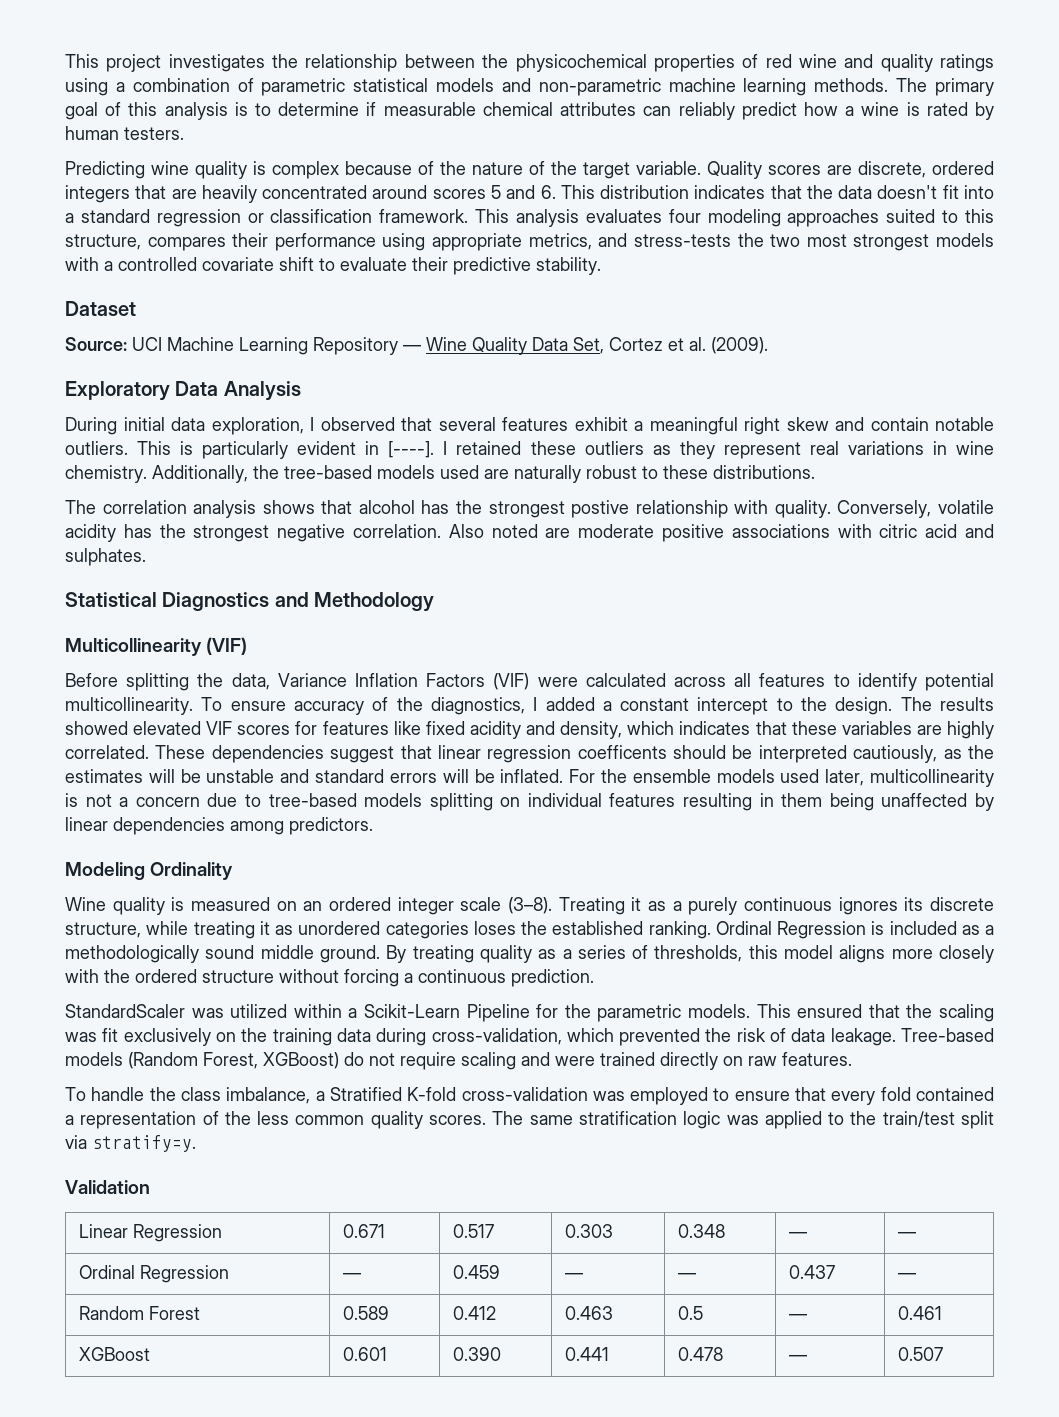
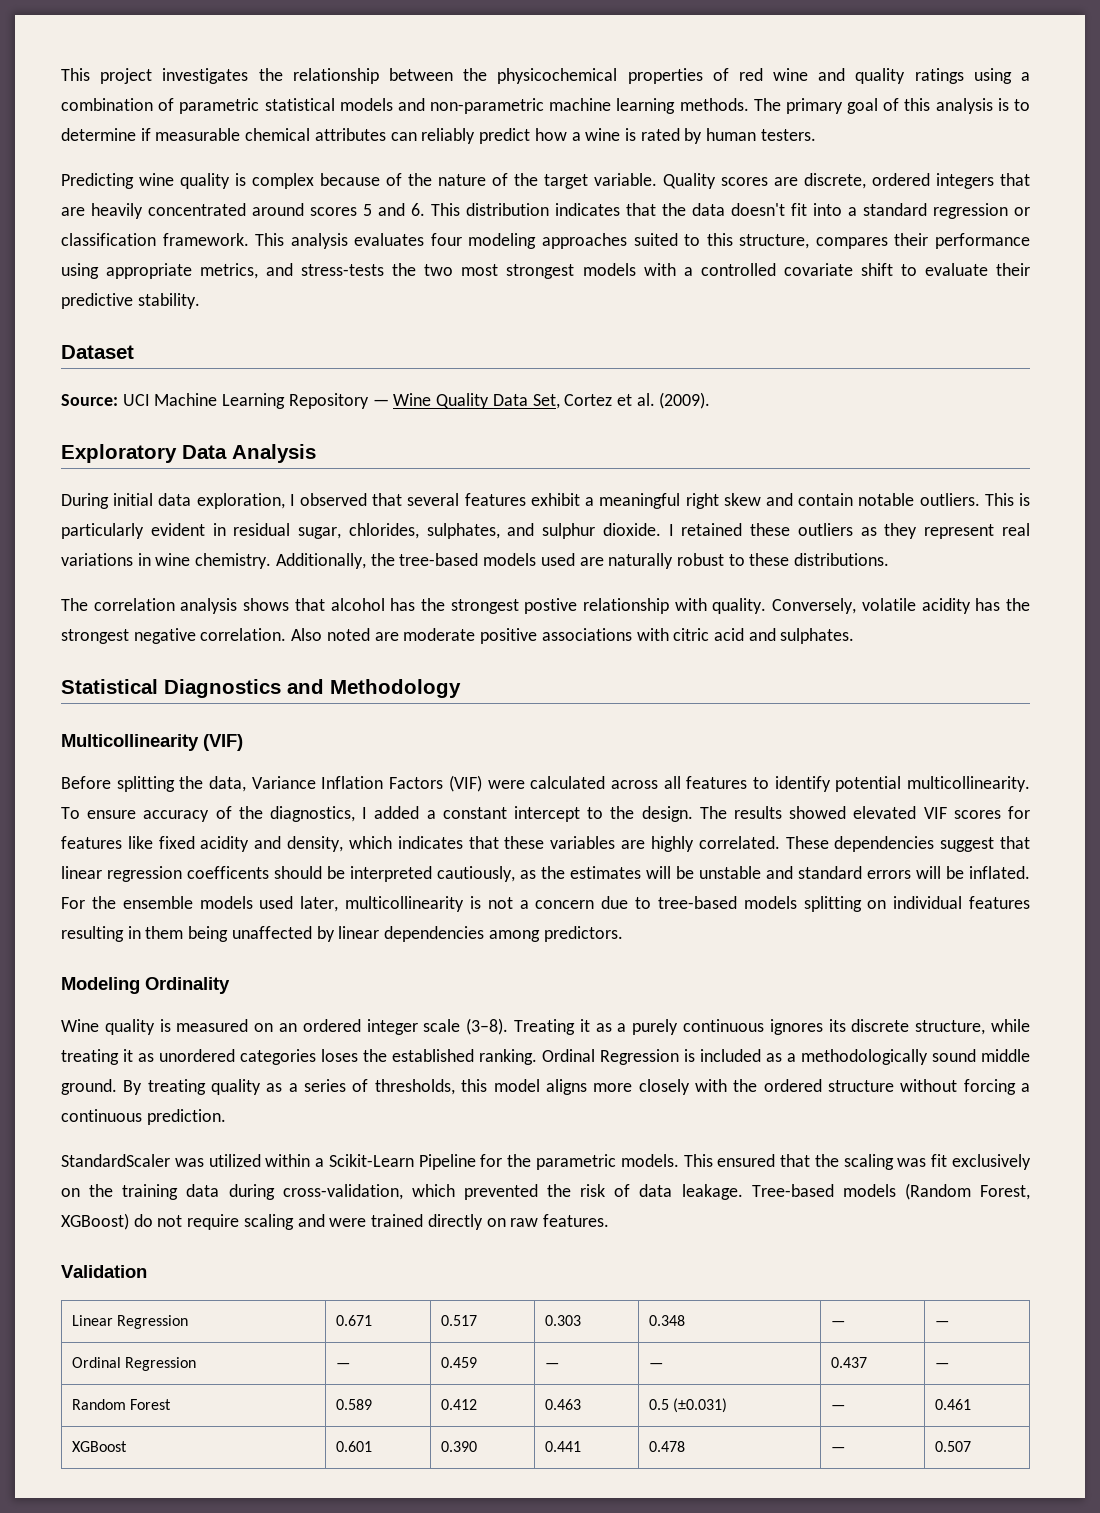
- This is particularly evident in [----].
+ This is particularly evident in residual sugar, chlorides, sulphates, and sulphur dioxide.
- To handle the class imbalance, a Stratified K-fold cross-validation was employed to ensure that every fold contained a representation of the less common quality scores. The same stratification logic was applied to the train/test split via stratify=y.
- Random Forest | 0.589 | 0.412 | 0.463 | 0.5 | — | 0.461
+ Random Forest | 0.589 | 0.412 | 0.463 | 0.5 (±0.031) | — | 0.461

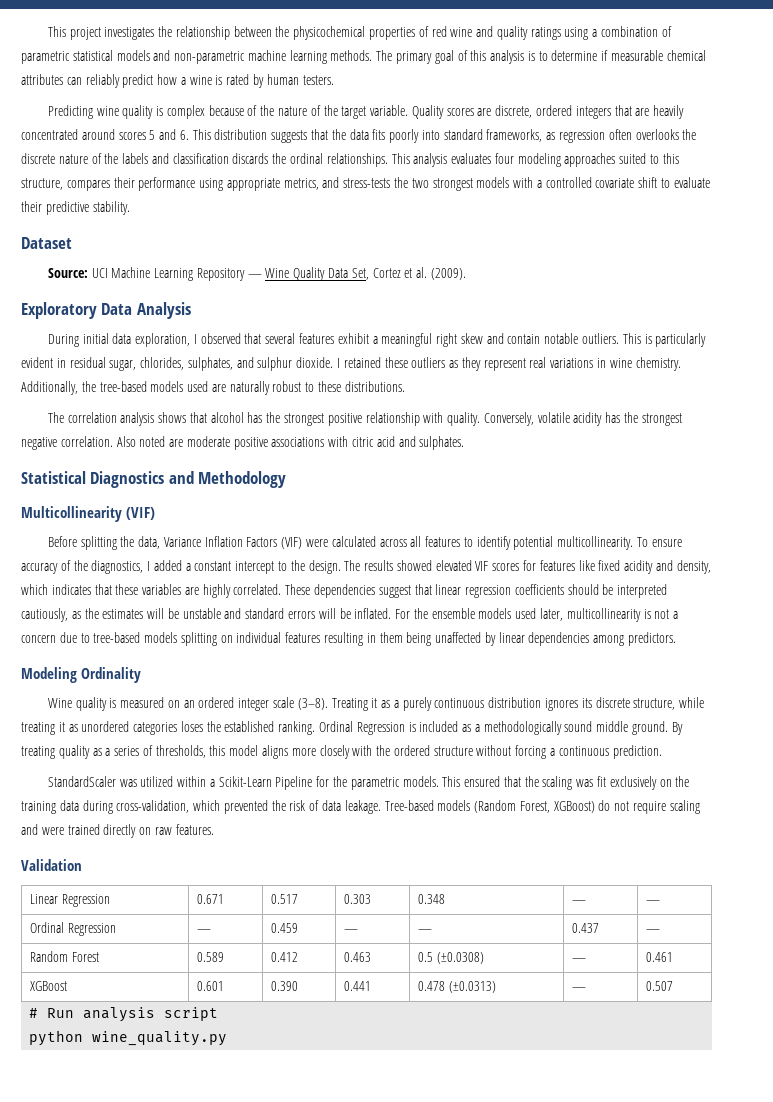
- Quality scores are discrete, ordered integers that are heavily concentrated around scores 5 and 6. This distribution indicates that the data doesn't fit into a standard regression or classification framework.
+ Quality scores are discrete, ordered integers that are heavily concentrated around scores 5 and 6. This distribution suggests that the data fits poorly into standard frameworks, as regression often overlooks the discrete nature of the labels and classification discards the ordinal relationships.
- This analysis evaluates four modeling approaches suited to this structure, compares their performance using appropriate metrics, and stress-tests the two most strongest models with a controlled covariate shift to evaluate their predictive stability.
+ This analysis evaluates four modeling approaches suited to this structure, compares their performance using appropriate metrics, and stress-tests the two strongest models with a controlled covariate shift to evaluate their predictive stability.
- The correlation analysis shows that alcohol has the strongest postive relationship with quality.
+ The correlation analysis shows that alcohol has the strongest positive relationship with quality.
- These dependencies suggest that linear regression coefficents should be interpreted cautiously, as the estimates will be unstable and standard errors will be inflated.
+ These dependencies suggest that linear regression coefficients should be interpreted cautiously, as the estimates will be unstable and standard errors will be inflated.
- Treating it as a purely continuous ignores its discrete structure, while treating it as unordered categories loses the established ranking.
+ Treating it as a purely continuous distribution ignores its discrete structure, while treating it as unordered categories loses the established ranking.
- Random Forest | 0.589 | 0.412 | 0.463 | 0.5 (±0.031) | — | 0.461
+ Random Forest | 0.589 | 0.412 | 0.463 | 0.5 (±0.0308) | — | 0.461
- XGBoost | 0.601 | 0.390 | 0.441 | 0.478 | — | 0.507
+ XGBoost | 0.601 | 0.390 | 0.441 | 0.478 (±0.0313) | — | 0.507
+ # Run analysis script
+ python wine_quality.py

